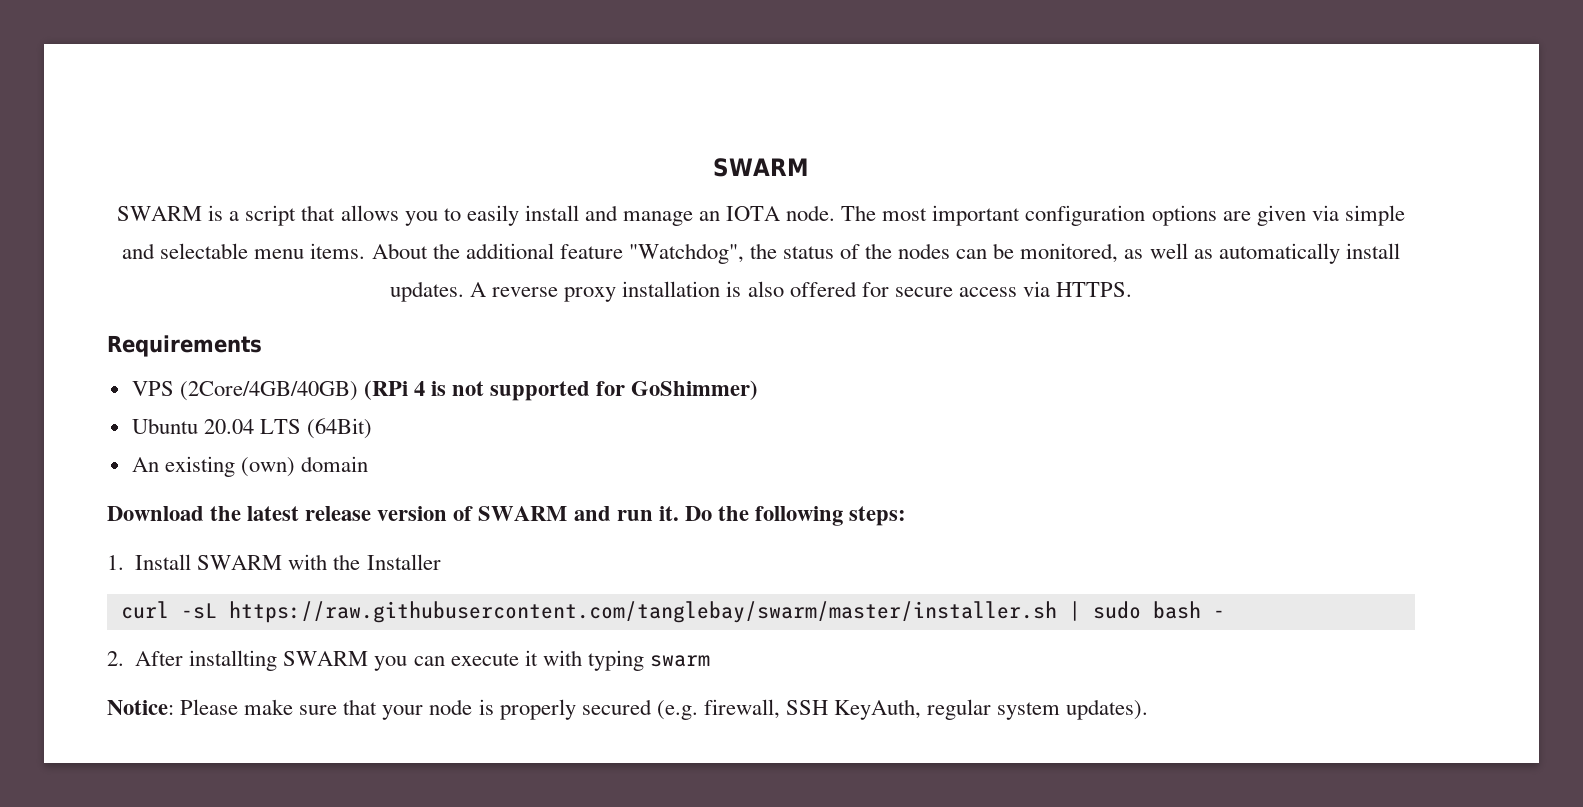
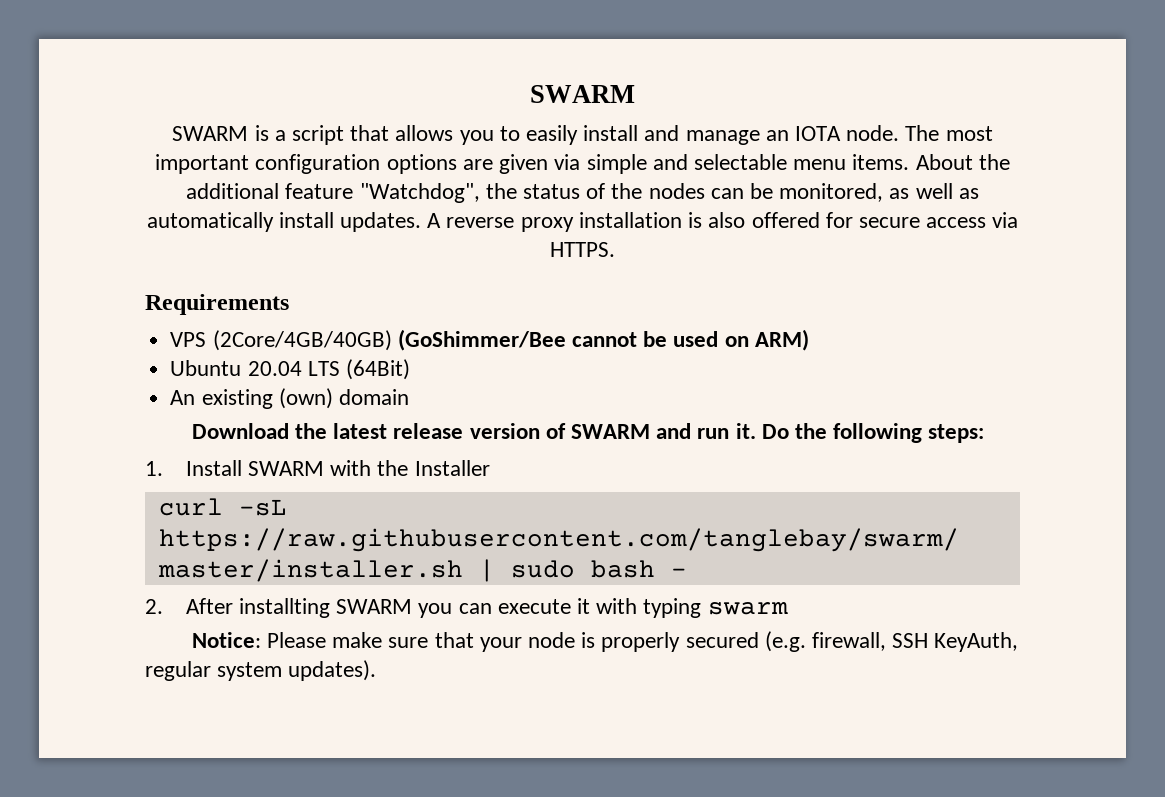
- VPS (2Core/4GB/40GB) (RPi 4 is not supported for GoShimmer)
+ VPS (2Core/4GB/40GB) (GoShimmer/Bee cannot be used on ARM)

